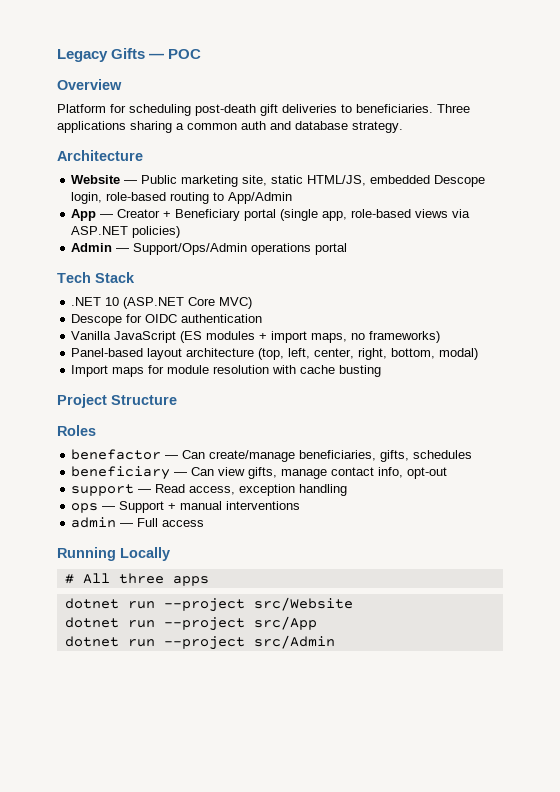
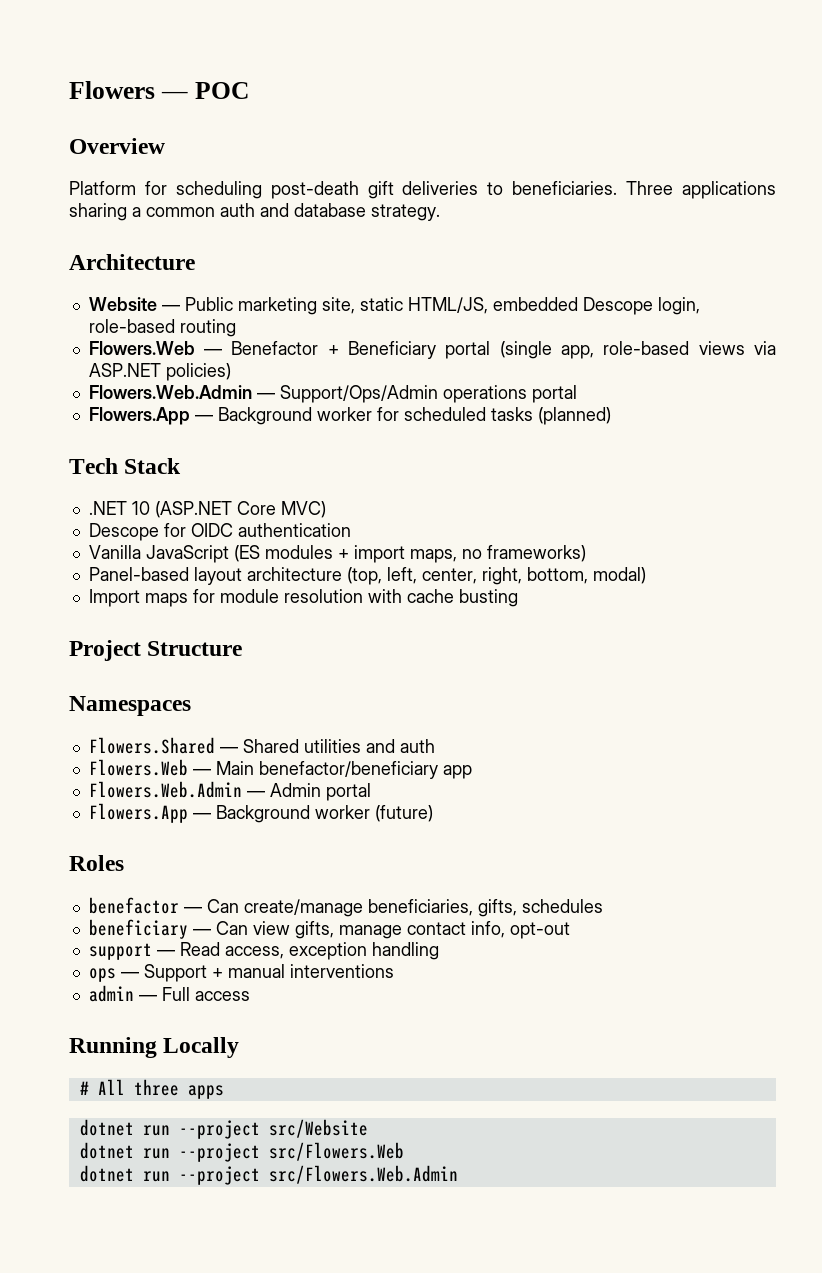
- Legacy Gifts — POC
+ Flowers — POC
- Website — Public marketing site, static HTML/JS, embedded Descope login, role-based routing to App/Admin
- App — Creator + Beneficiary portal (single app, role-based views via ASP.NET policies)
+ Website — Public marketing site, static HTML/JS, embedded Descope login, role-based routing
+ Flowers.Web — Benefactor + Beneficiary portal (single app, role-based views via ASP.NET policies)
- Admin — Support/Ops/Admin operations portal
+ Flowers.Web.Admin — Support/Ops/Admin operations portal
+ Flowers.App — Background worker for scheduled tasks (planned)
+ Namespaces
+ Flowers.Shared — Shared utilities and auth
+ Flowers.Web — Main benefactor/beneficiary app
+ Flowers.Web.Admin — Admin portal
+ Flowers.App — Background worker (future)
- dotnet run --project src/App
- dotnet run --project src/Admin
+ dotnet run --project src/Flowers.Web
+ dotnet run --project src/Flowers.Web.Admin

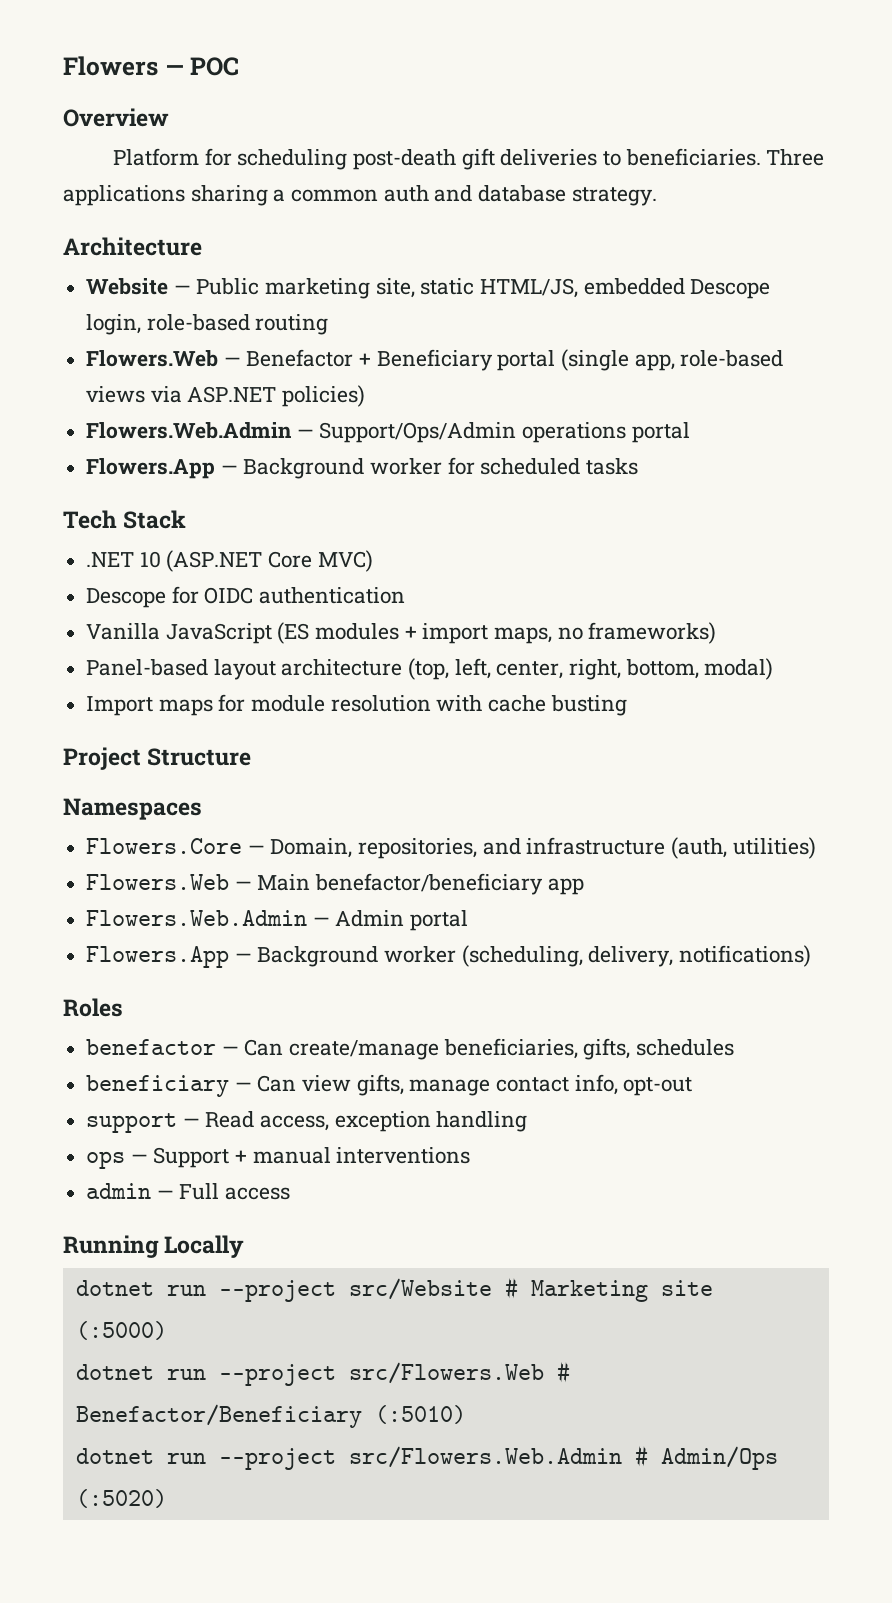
- Flowers.App — Background worker for scheduled tasks (planned)
+ Flowers.App — Background worker for scheduled tasks
- Flowers.Shared — Shared utilities and auth
+ Flowers.Core — Domain, repositories, and infrastructure (auth, utilities)
- Flowers.App — Background worker (future)
+ Flowers.App — Background worker (scheduling, delivery, notifications)
- # All three apps
- dotnet run --project src/Website
+ dotnet run --project src/Website # Marketing site (:5000)
- dotnet run --project src/Flowers.Web
+ dotnet run --project src/Flowers.Web # Benefactor/Beneficiary (:5010)
- dotnet run --project src/Flowers.Web.Admin
+ dotnet run --project src/Flowers.Web.Admin # Admin/Ops (:5020)

